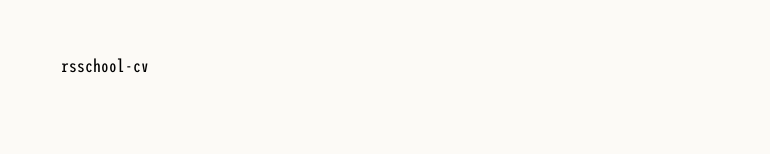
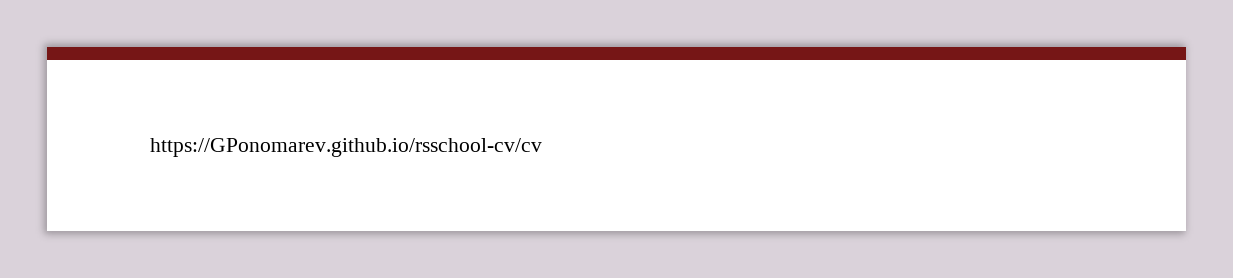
- rsschool-cv
+ https://GPonomarev.github.io/rsschool-cv/cv

